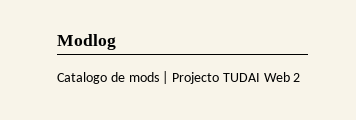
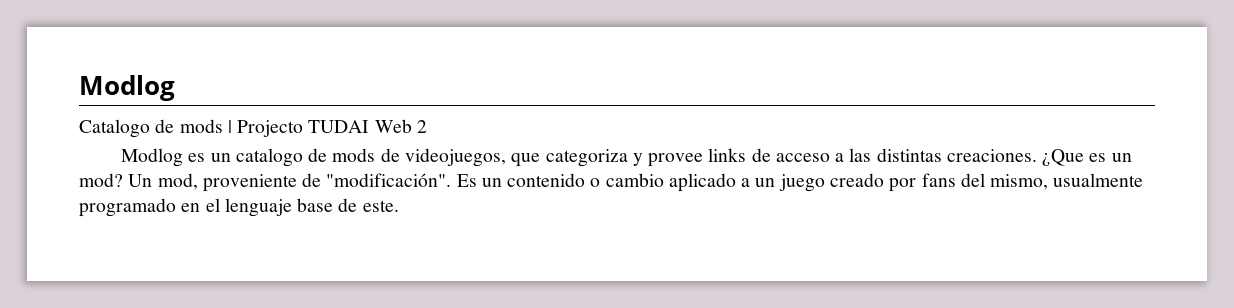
+ Modlog es un catalogo de mods de videojuegos, que categoriza y provee links de acceso a las distintas creaciones. ¿Que es un mod? Un mod, proveniente de "modificación". Es un contenido o cambio aplicado a un juego creado por fans del mismo, usualmente programado en el lenguaje base de este.

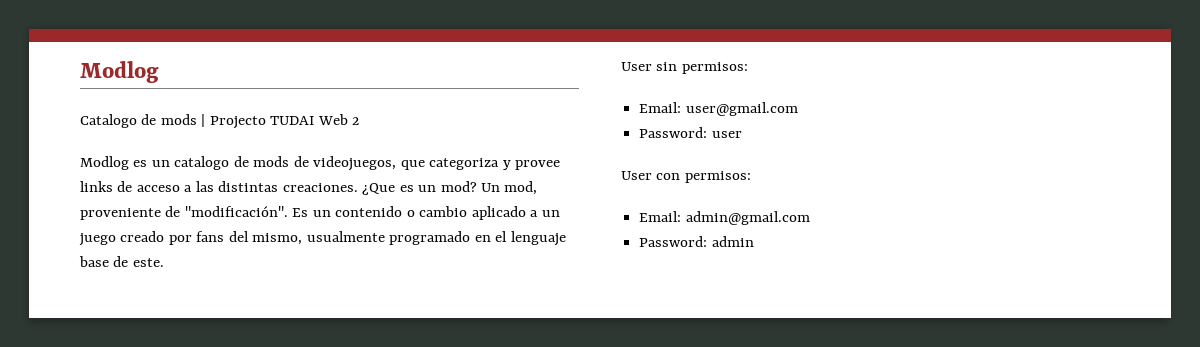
+ User sin permisos:
+ Email: user@gmail.com
+ Password: user
+ User con permisos:
+ Email: admin@gmail.com
+ Password: admin

